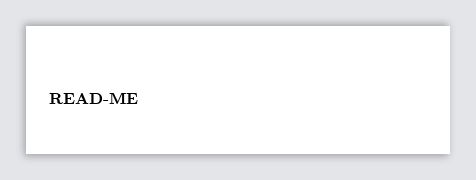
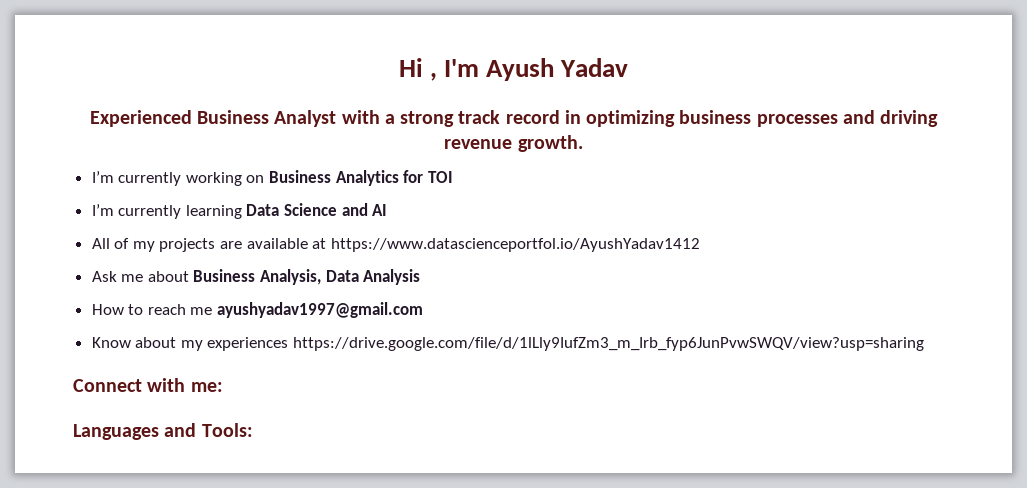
- READ-ME
+ Hi , I'm Ayush Yadav
+ Experienced Business Analyst with a strong track record in optimizing business processes and driving revenue growth.
+ I’m currently working on Business Analytics for TOI
+ I’m currently learning Data Science and AI
+ All of my projects are available at https://www.datascienceportfol.io/AyushYadav1412
+ Ask me about Business Analysis, Data Analysis
+ How to reach me ayushyadav1997@gmail.com
+ Know about my experiences https://drive.google.com/file/d/1lLly9IufZm3_m_Irb_fyp6JunPvwSWQV/view?usp=sharing
+ Connect with me:
+ Languages and Tools:

